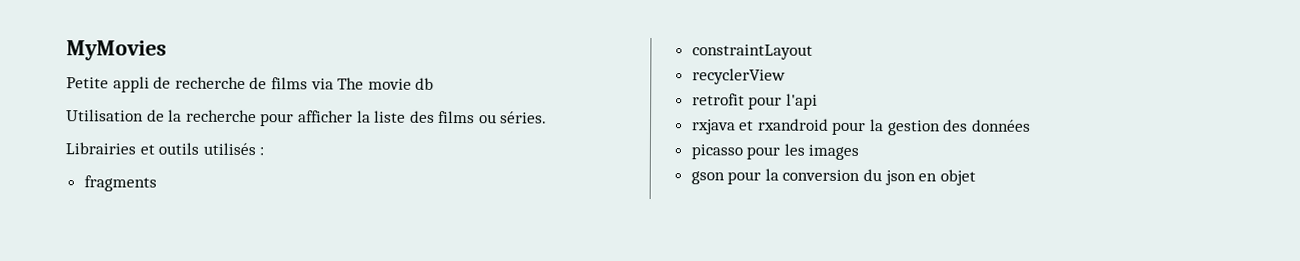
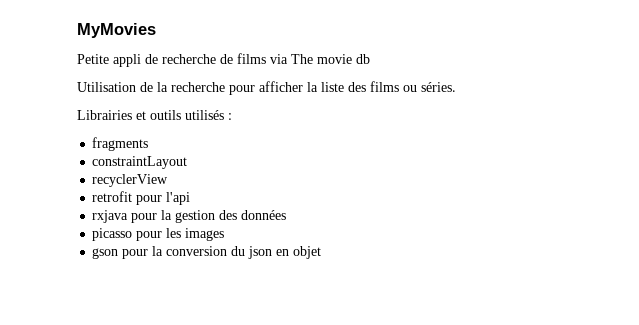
- rxjava et rxandroid pour la gestion des données
+ rxjava pour la gestion des données

